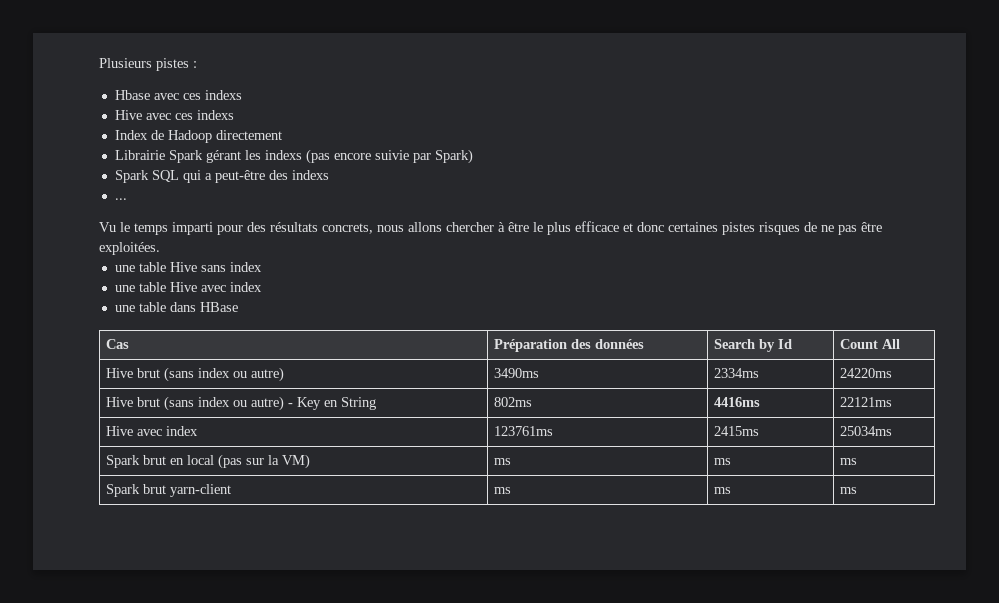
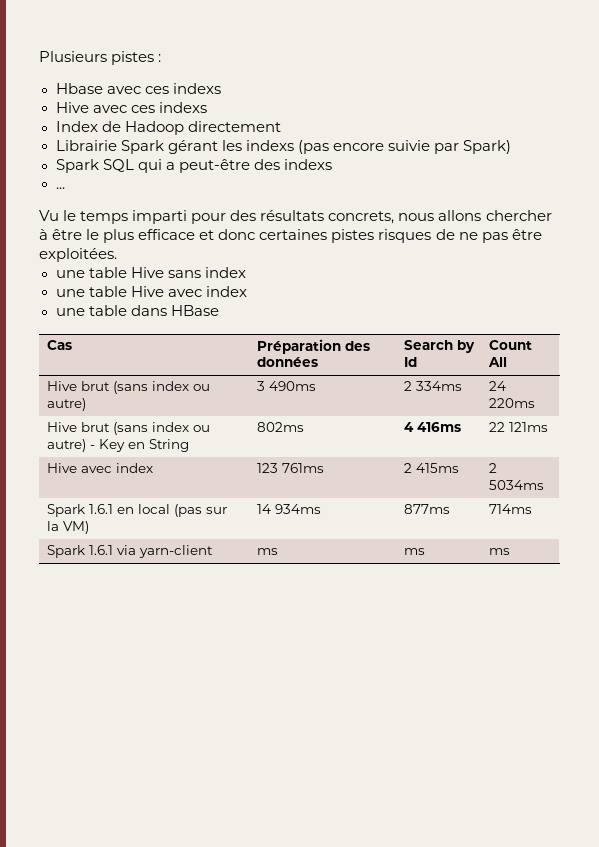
- Hive brut (sans index ou autre) | 3490ms | 2334ms | 24220ms
+ Hive brut (sans index ou autre) | 3 490ms | 2 334ms | 24 220ms
- Hive brut (sans index ou autre) - Key en String | 802ms | 4416ms | 22121ms
+ Hive brut (sans index ou autre) - Key en String | 802ms | 4 416ms | 22 121ms
- Hive avec index | 123761ms | 2415ms | 25034ms
- Spark brut en local (pas sur la VM) | ms | ms | ms
- Spark brut yarn-client | ms | ms | ms
+ Hive avec index | 123 761ms | 2 415ms | 2 5034ms
+ Spark 1.6.1 en local (pas sur la VM) | 14 934ms | 877ms | 714ms
+ Spark 1.6.1 via yarn-client | ms | ms | ms

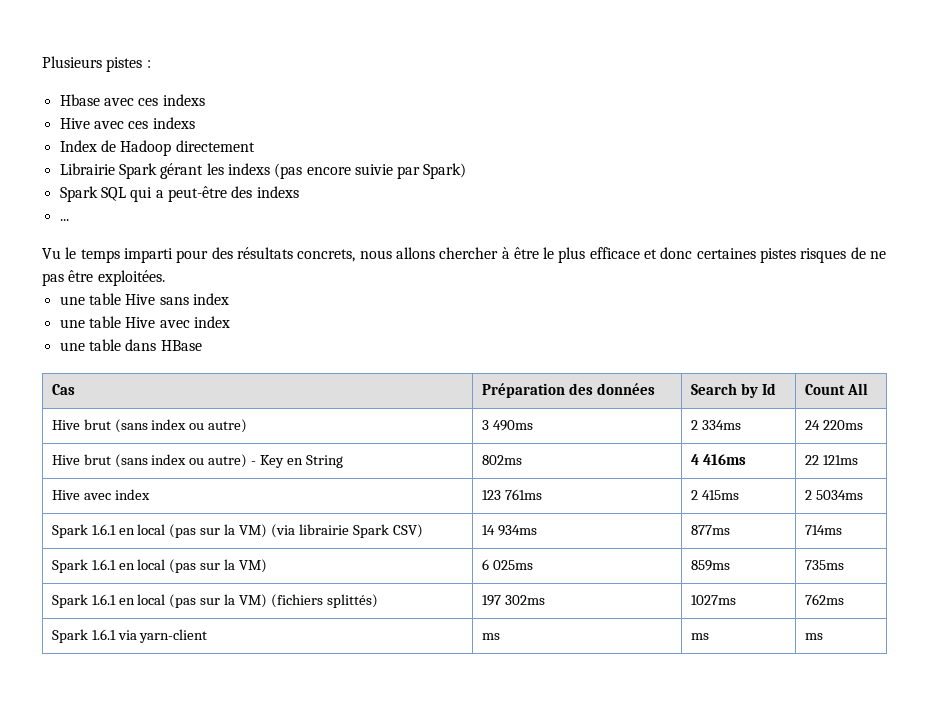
- Spark 1.6.1 en local (pas sur la VM) | 14 934ms | 877ms | 714ms
+ Spark 1.6.1 en local (pas sur la VM) (via librairie Spark CSV) | 14 934ms | 877ms | 714ms
+ Spark 1.6.1 en local (pas sur la VM) | 6 025ms | 859ms | 735ms
+ Spark 1.6.1 en local (pas sur la VM) (fichiers splittés) | 197 302ms | 1027ms | 762ms

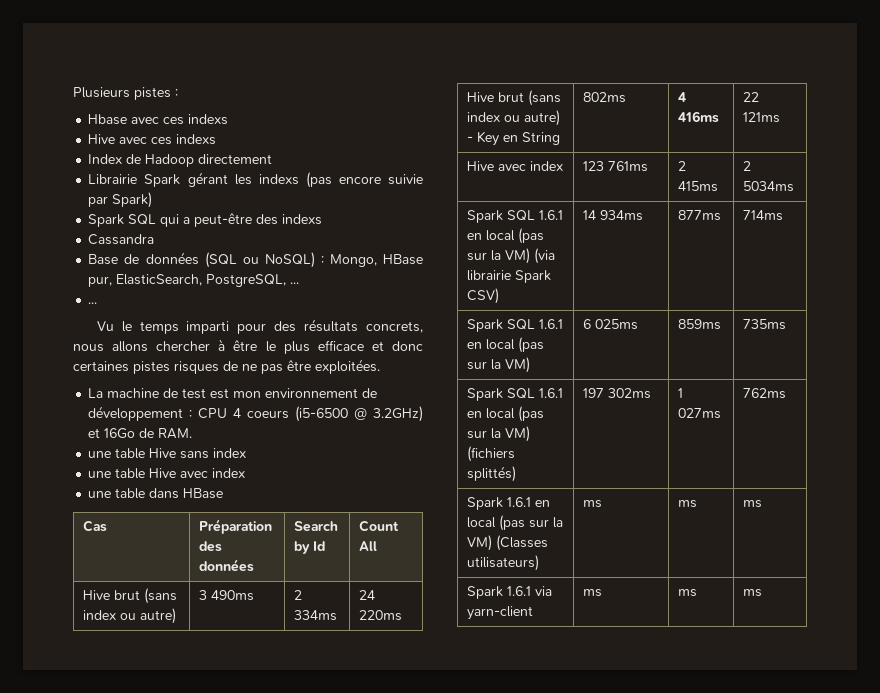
+ Cassandra
+ Base de données (SQL ou NoSQL) : Mongo, HBase pur, ElasticSearch, PostgreSQL, ...
+ La machine de test est mon environnement de développement : CPU 4 coeurs (i5-6500 @ 3.2GHz) et 16Go de RAM.
- Spark 1.6.1 en local (pas sur la VM) (via librairie Spark CSV) | 14 934ms | 877ms | 714ms
+ Spark SQL 1.6.1 en local (pas sur la VM) (via librairie Spark CSV) | 14 934ms | 877ms | 714ms
- Spark 1.6.1 en local (pas sur la VM) | 6 025ms | 859ms | 735ms
+ Spark SQL 1.6.1 en local (pas sur la VM) | 6 025ms | 859ms | 735ms
- Spark 1.6.1 en local (pas sur la VM) (fichiers splittés) | 197 302ms | 1027ms | 762ms
+ Spark SQL 1.6.1 en local (pas sur la VM) (fichiers splittés) | 197 302ms | 1 027ms | 762ms
+ Spark 1.6.1 en local (pas sur la VM) (Classes utilisateurs) | ms | ms | ms

